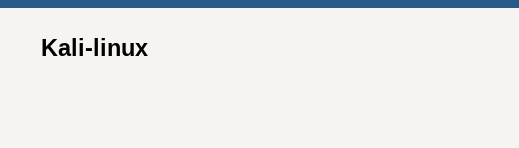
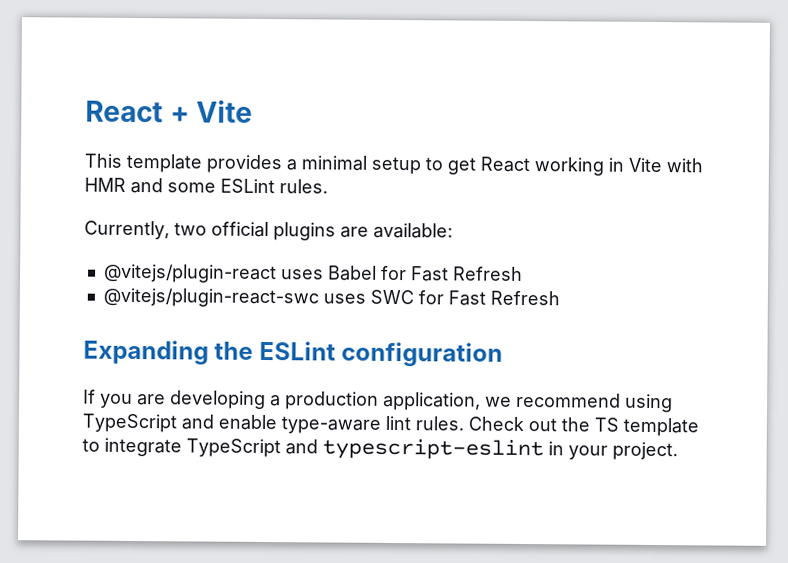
- Kali-linux
+ React + Vite
+ This template provides a minimal setup to get React working in Vite with HMR and some ESLint rules.
+ Currently, two official plugins are available:
+ @vitejs/plugin-react uses Babel for Fast Refresh
+ @vitejs/plugin-react-swc uses SWC for Fast Refresh
+ Expanding the ESLint configuration
+ If you are developing a production application, we recommend using TypeScript and enable type-aware lint rules. Check out the TS template to integrate TypeScript and typescript-eslint in your project.

